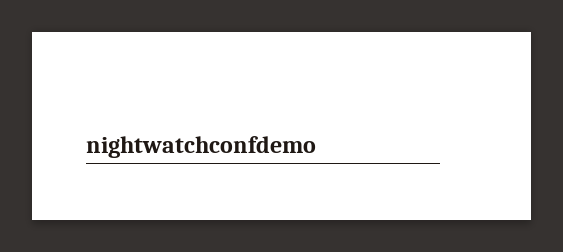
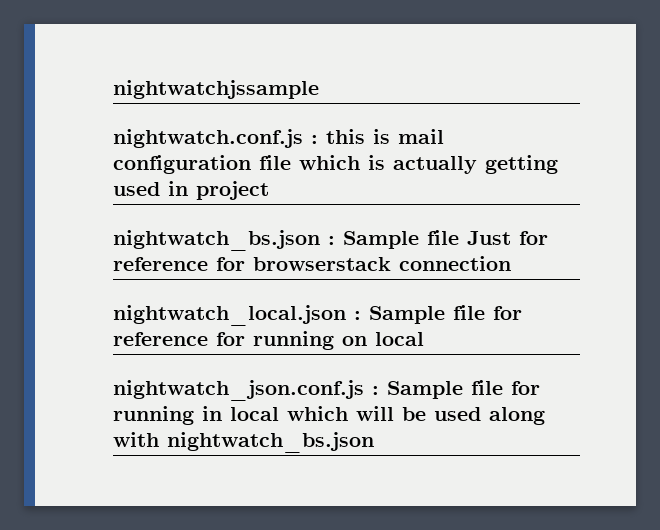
- nightwatchconfdemo
+ nightwatchjssample
+ nightwatch.conf.js : this is mail configuration file which is actually getting used in project
+ nightwatch_bs.json : Sample file Just for reference for browserstack connection
+ nightwatch_local.json : Sample file for reference for running on local
+ nightwatch_json.conf.js : Sample file for running in local which will be used along with nightwatch_bs.json

